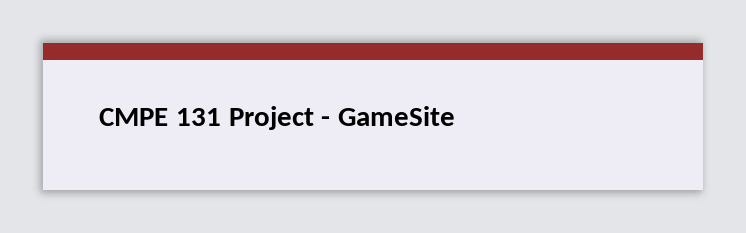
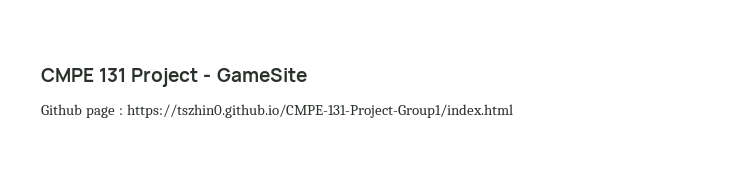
+ Github page : https://tszhin0.github.io/CMPE-131-Project-Group1/index.html

